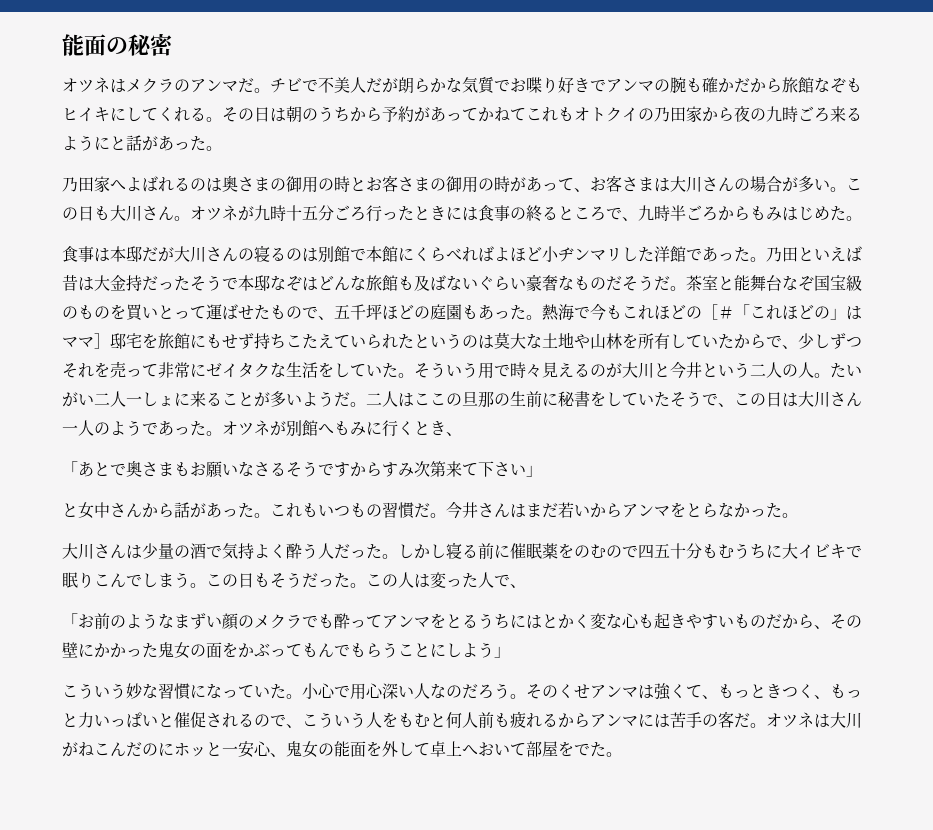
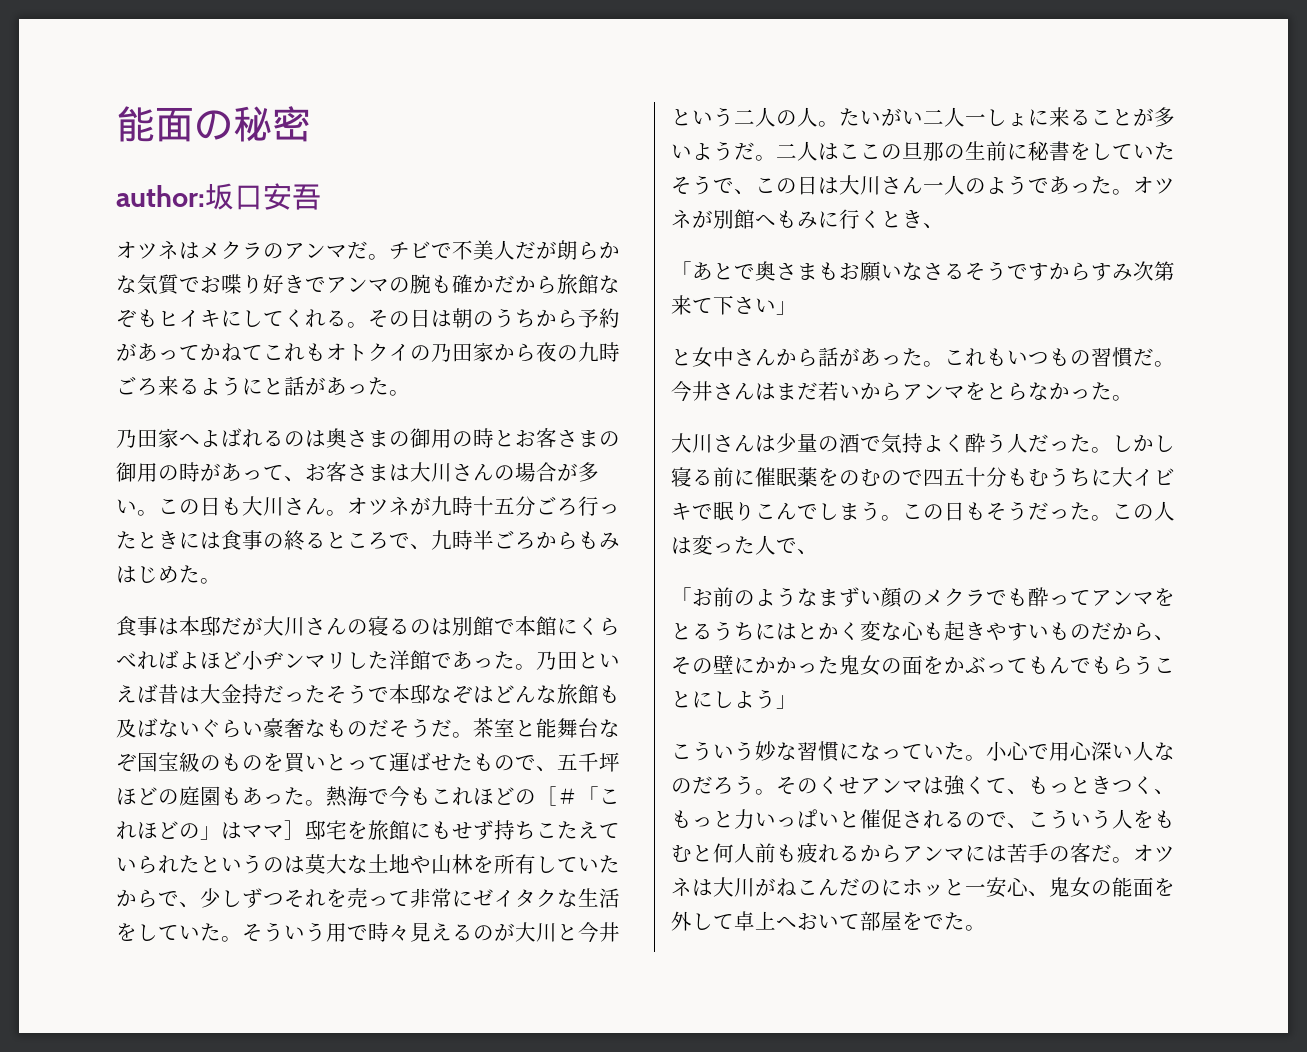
+ author:坂口安吾

